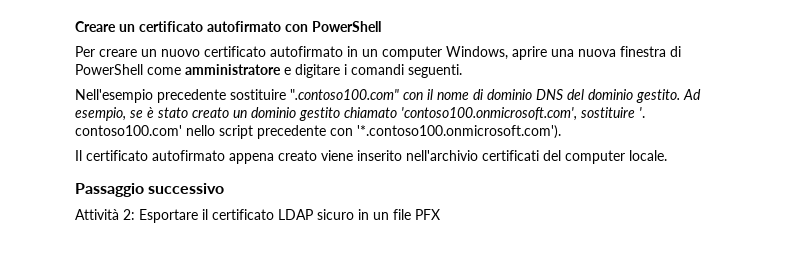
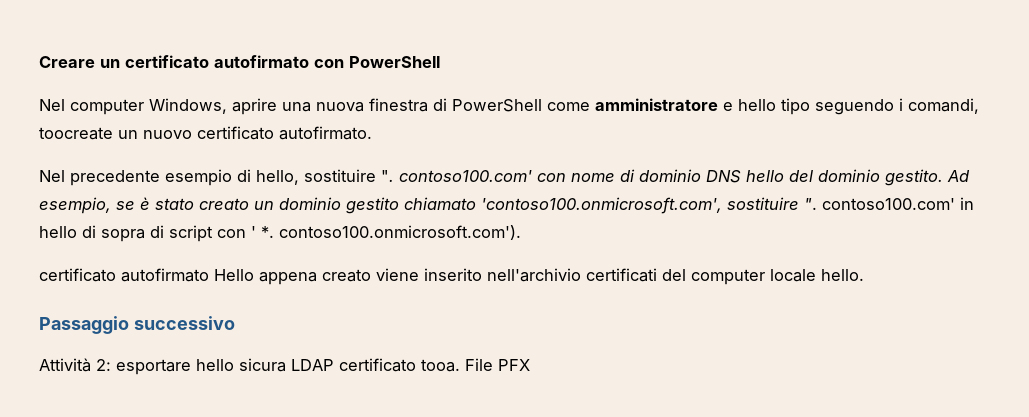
- Per creare un nuovo certificato autofirmato in un computer Windows, aprire una nuova finestra di PowerShell come amministratore e digitare i comandi seguenti.
- Nell'esempio precedente sostituire ".contoso100.com" con il nome di dominio DNS del dominio gestito.
+ Nel computer Windows, aprire una nuova finestra di PowerShell come amministratore e hello tipo seguendo i comandi, toocreate un nuovo certificato autofirmato.
+ Nel precedente esempio di hello, sostituire ". contoso100.com' con nome di dominio DNS hello del dominio gestito.
- Ad esempio, se è stato creato un dominio gestito chiamato 'contoso100.onmicrosoft.com', sostituire '. contoso100.com' nello script precedente con '*.contoso100.onmicrosoft.com').
- Il certificato autofirmato appena creato viene inserito nell'archivio certificati del computer locale.
+ Ad esempio, se è stato creato un dominio gestito chiamato 'contoso100.onmicrosoft.com', sostituire ". contoso100.com' in hello di sopra di script con ' *. contoso100.onmicrosoft.com').
+ certificato autofirmato Hello appena creato viene inserito nell'archivio certificati del computer locale hello.
- Attività 2: Esportare il certificato LDAP sicuro in un file PFX
+ Attività 2: esportare hello sicura LDAP certificato tooa. File PFX

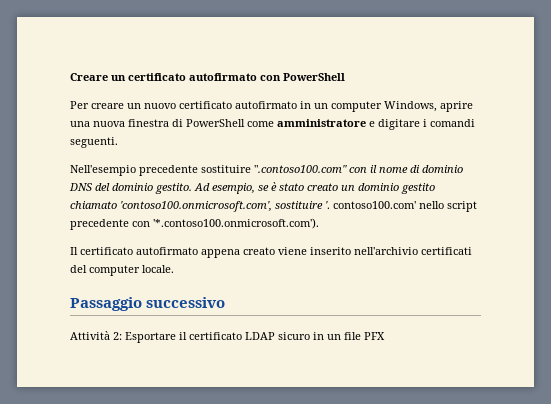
- Nel computer Windows, aprire una nuova finestra di PowerShell come amministratore e hello tipo seguendo i comandi, toocreate un nuovo certificato autofirmato.
- Nel precedente esempio di hello, sostituire ". contoso100.com' con nome di dominio DNS hello del dominio gestito.
+ Per creare un nuovo certificato autofirmato in un computer Windows, aprire una nuova finestra di PowerShell come amministratore e digitare i comandi seguenti.
+ Nell'esempio precedente sostituire ".contoso100.com" con il nome di dominio DNS del dominio gestito.
- Ad esempio, se è stato creato un dominio gestito chiamato 'contoso100.onmicrosoft.com', sostituire ". contoso100.com' in hello di sopra di script con ' *. contoso100.onmicrosoft.com').
- certificato autofirmato Hello appena creato viene inserito nell'archivio certificati del computer locale hello.
+ Ad esempio, se è stato creato un dominio gestito chiamato 'contoso100.onmicrosoft.com', sostituire '. contoso100.com' nello script precedente con '*.contoso100.onmicrosoft.com').
+ Il certificato autofirmato appena creato viene inserito nell'archivio certificati del computer locale.
- Attività 2: esportare hello sicura LDAP certificato tooa. File PFX
+ Attività 2: Esportare il certificato LDAP sicuro in un file PFX

